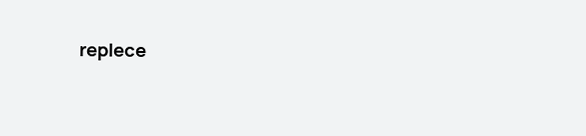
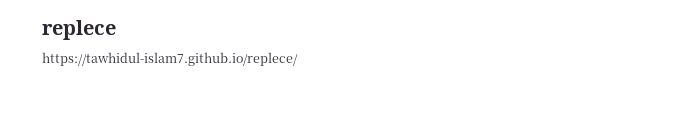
+ https://tawhidul-islam7.github.io/replece/

